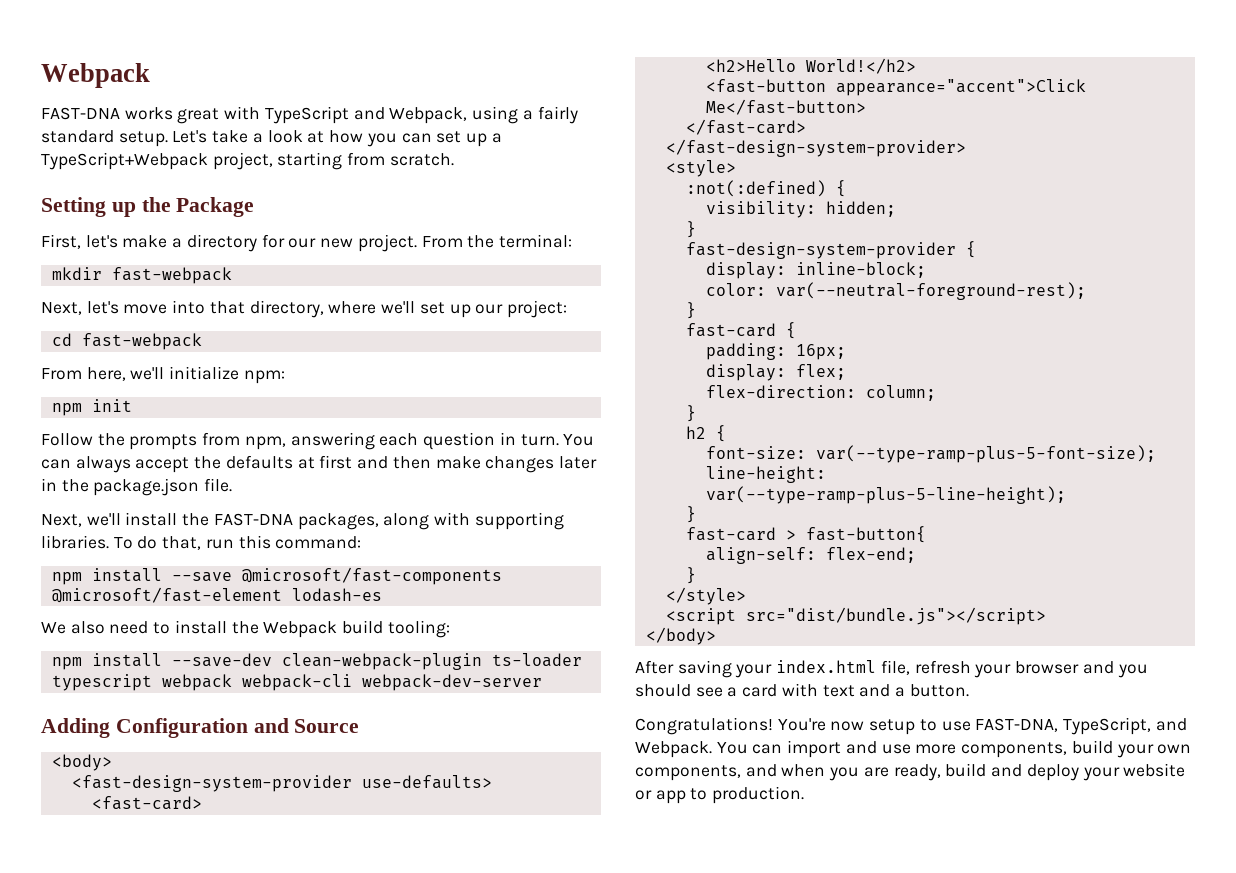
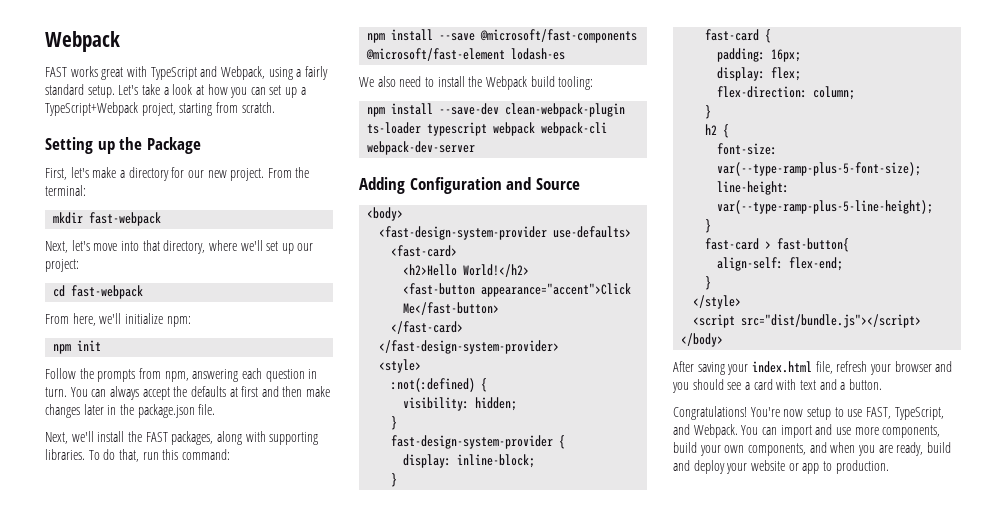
- FAST-DNA works great with TypeScript and Webpack, using a fairly standard setup.
+ FAST works great with TypeScript and Webpack, using a fairly standard setup.
- Next, we'll install the FAST-DNA packages, along with supporting libraries.
+ Next, we'll install the FAST packages, along with supporting libraries.
- color: var(--neutral-foreground-rest);
- You're now setup to use FAST-DNA, TypeScript, and Webpack.
+ You're now setup to use FAST, TypeScript, and Webpack.

